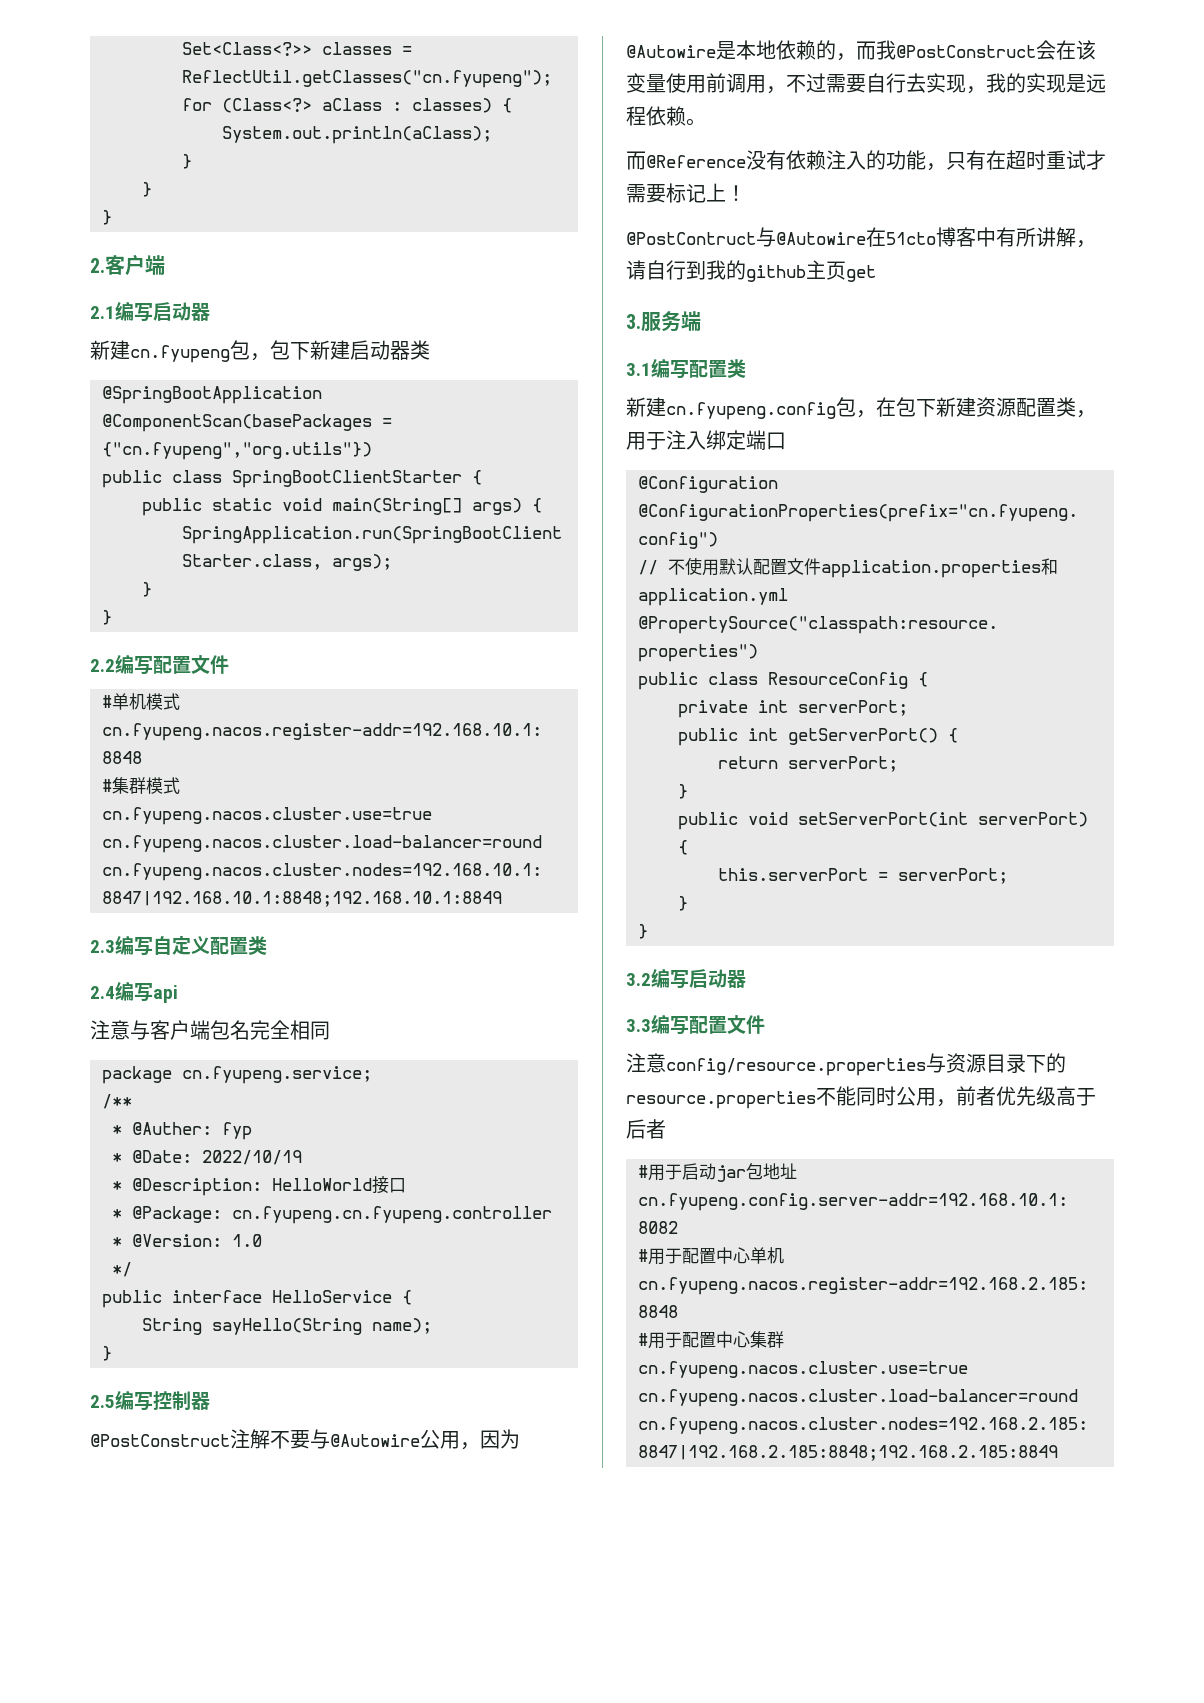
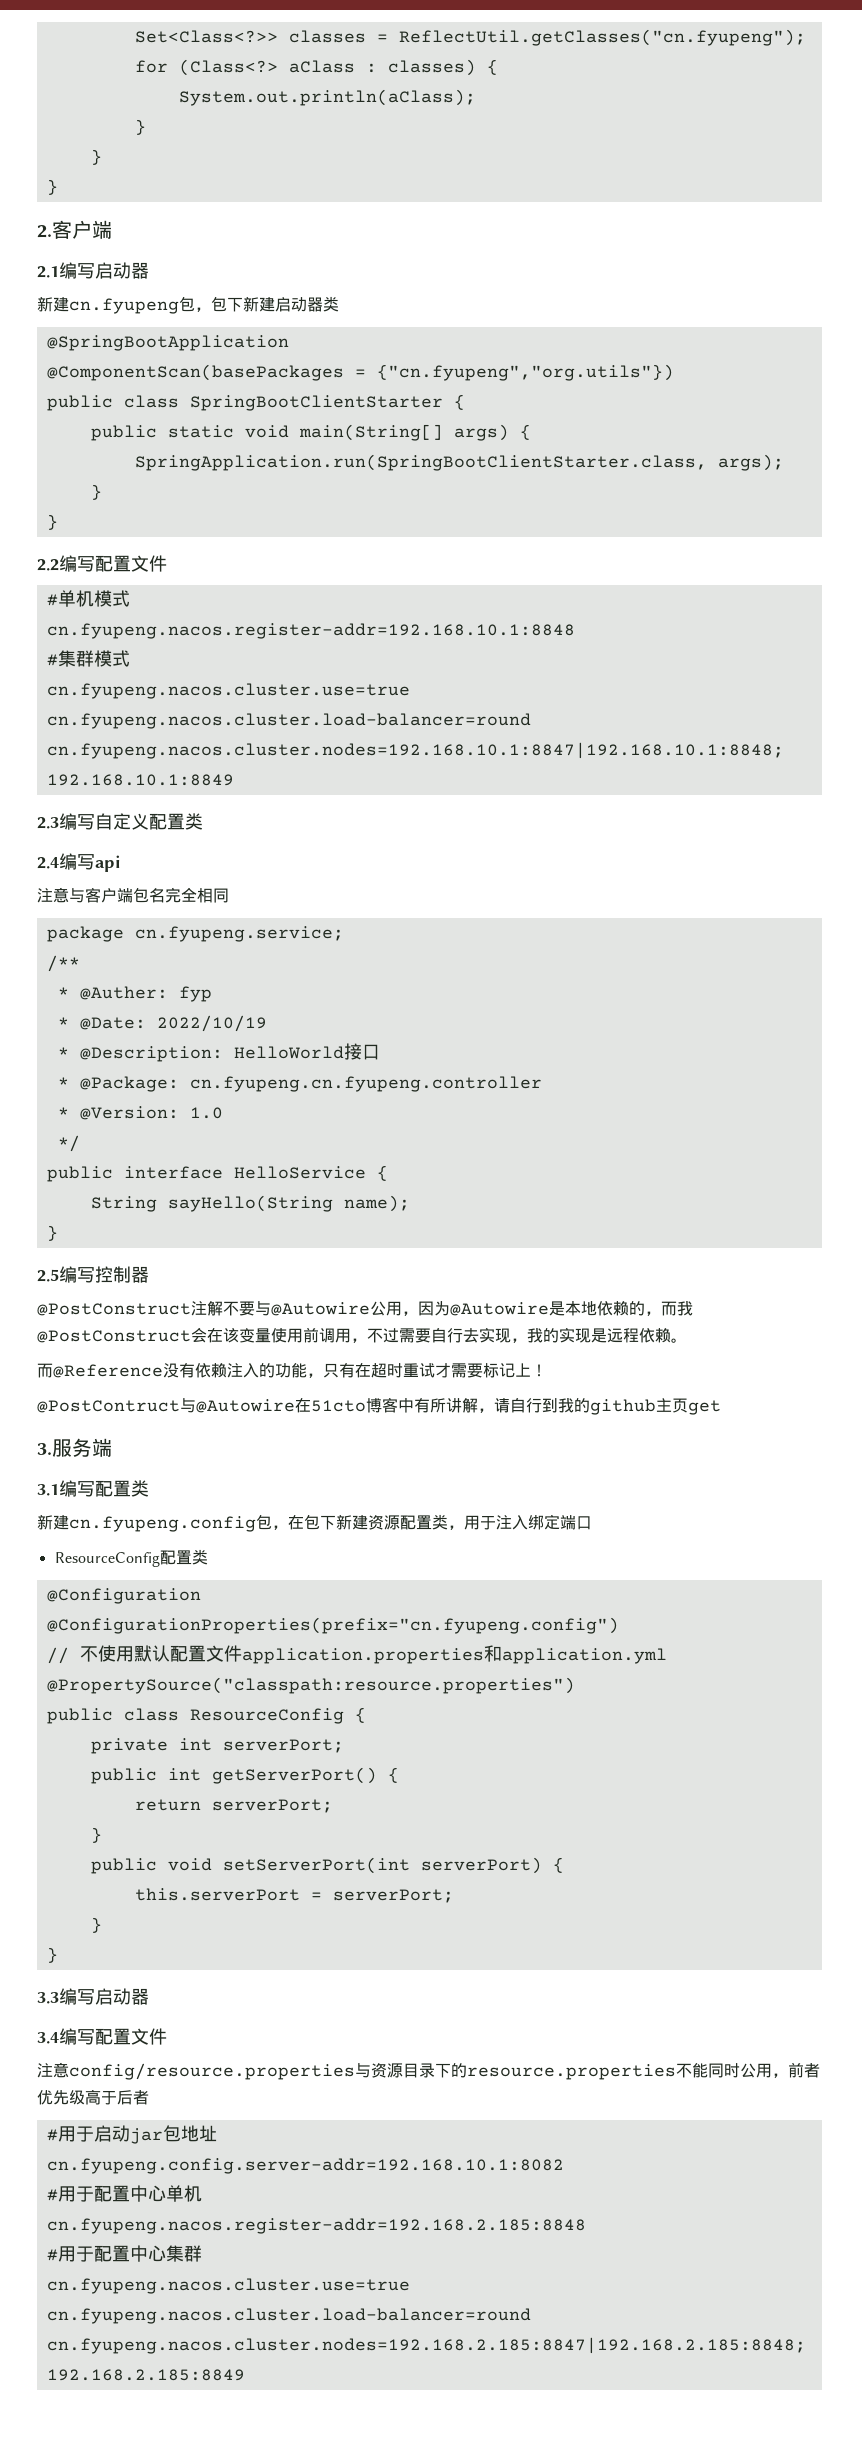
+ ResourceConfig配置类
- 3.2编写启动器
- 3.3编写配置文件
+ 3.3编写启动器
+ 3.4编写配置文件

